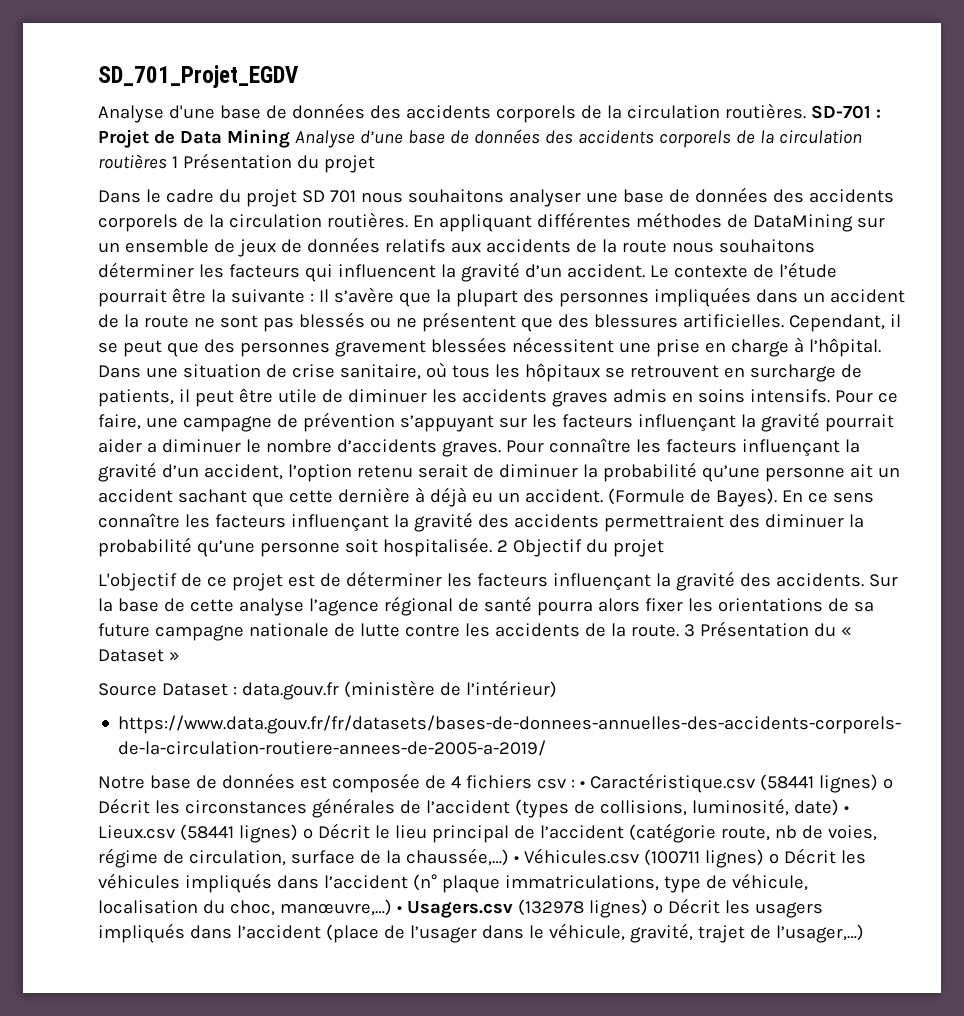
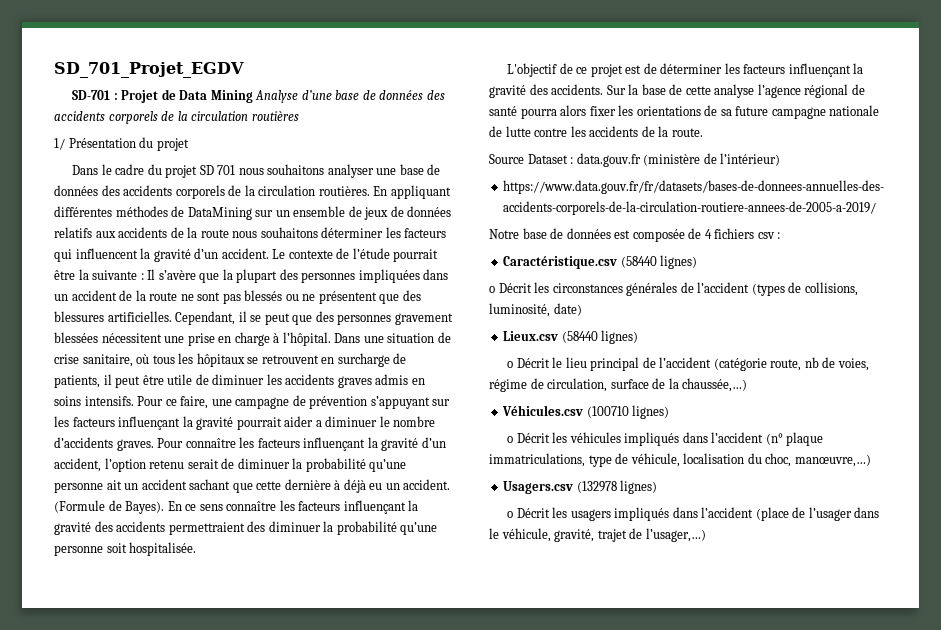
- Analyse d'une base de données des accidents corporels de la circulation routières. SD-701 : Projet de Data Mining Analyse d’une base de données des accidents corporels de la circulation routières 1 Présentation du projet
+ SD-701 : Projet de Data Mining Analyse d’une base de données des accidents corporels de la circulation routières
+ 1/ Présentation du projet
- 2 Objectif du projet
- 3 Présentation du « Dataset »
- Notre base de données est composée de 4 fichiers csv : • Caractéristique.csv (58441 lignes) o Décrit les circonstances générales de l’accident (types de collisions, luminosité, date) • Lieux.csv (58441 lignes) o Décrit le lieu principal de l’accident (catégorie route, nb de voies, régime de circulation, surface de la chaussée,…) • Véhicules.csv (100711 lignes) o Décrit les véhicules impliqués dans l’accident (n° plaque immatriculations, type de véhicule, localisation du choc, manœuvre,…) • Usagers.csv (132978 lignes) o Décrit les usagers impliqués dans l’accident (place de l’usager dans le véhicule, gravité, trajet de l’usager,…)
+ Notre base de données est composée de 4 fichiers csv :
+ Caractéristique.csv (58440 lignes)
+ o Décrit les circonstances générales de l’accident (types de collisions, luminosité, date)
+ Lieux.csv (58440 lignes)
+ o Décrit le lieu principal de l’accident (catégorie route, nb de voies, régime de circulation, surface de la chaussée,…)
+ Véhicules.csv (100710 lignes)
+ o Décrit les véhicules impliqués dans l’accident (n° plaque immatriculations, type de véhicule, localisation du choc, manœuvre,…)
+ Usagers.csv (132978 lignes)
+ o Décrit les usagers impliqués dans l’accident (place de l’usager dans le véhicule, gravité, trajet de l’usager,…)

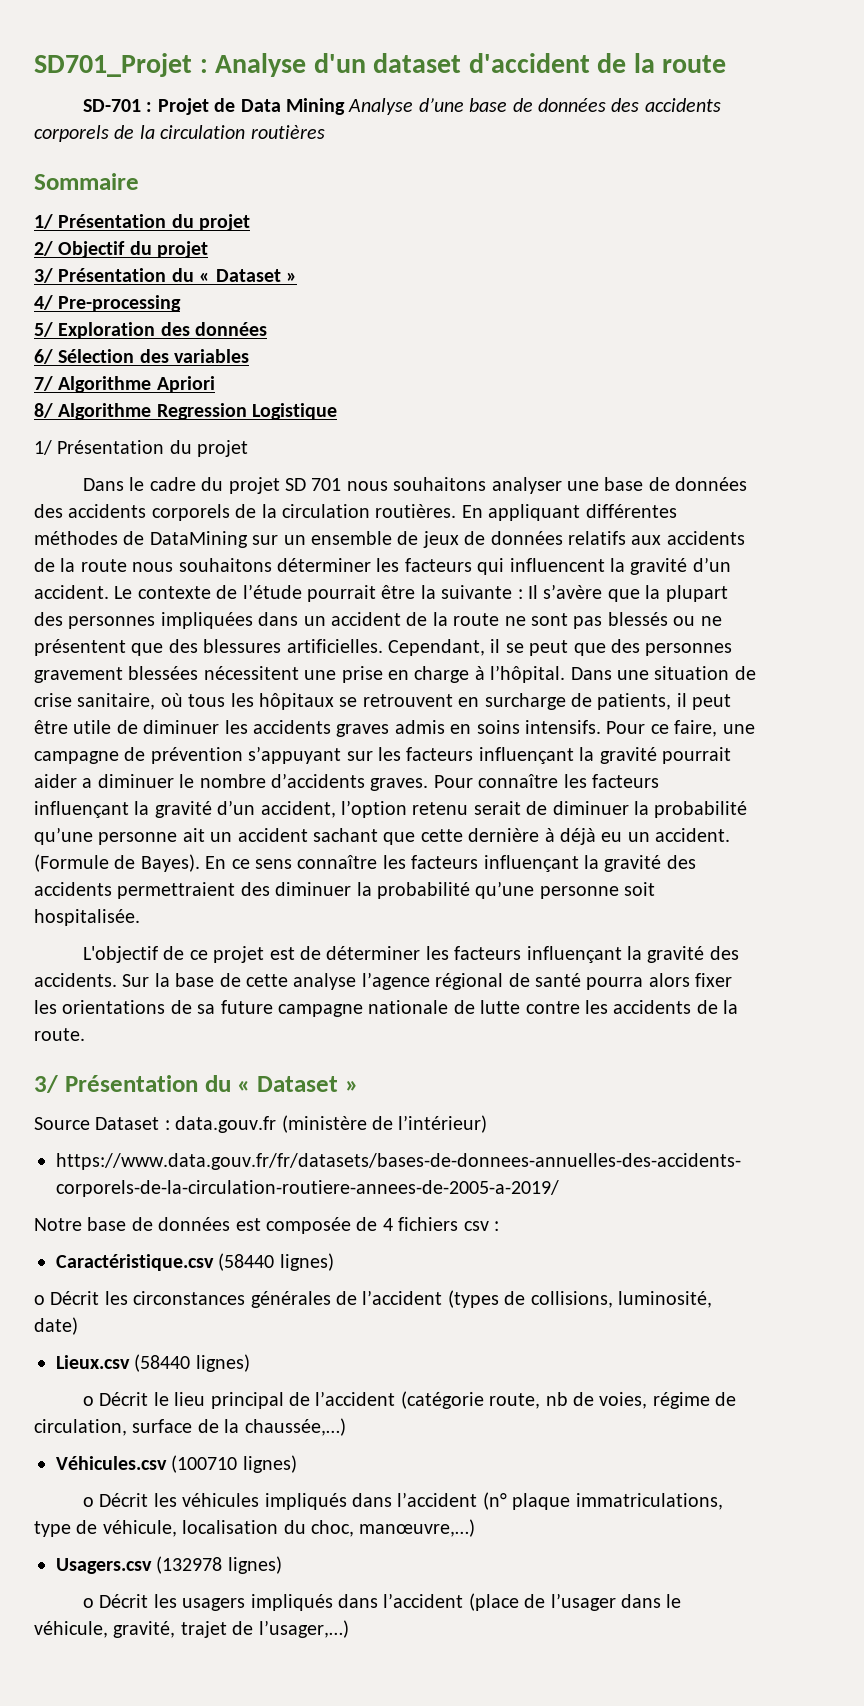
- SD_701_Projet_EGDV
+ SD701_Projet : Analyse d'un dataset d'accident de la route
+ Sommaire
+ 1/ Présentation du projet
+ 2/ Objectif du projet
+ 3/ Présentation du « Dataset »
+ 4/ Pre-processing
+ 5/ Exploration des données
+ 6/ Sélection des variables
+ 7/ Algorithme Apriori
+ 8/ Algorithme Regression Logistique
  Sur la base de cette analyse l’agence régional de santé pourra alors fixer les orientations de sa future campagne nationale de lutte contre les accidents de la route.
+ 3/ Présentation du « Dataset »

